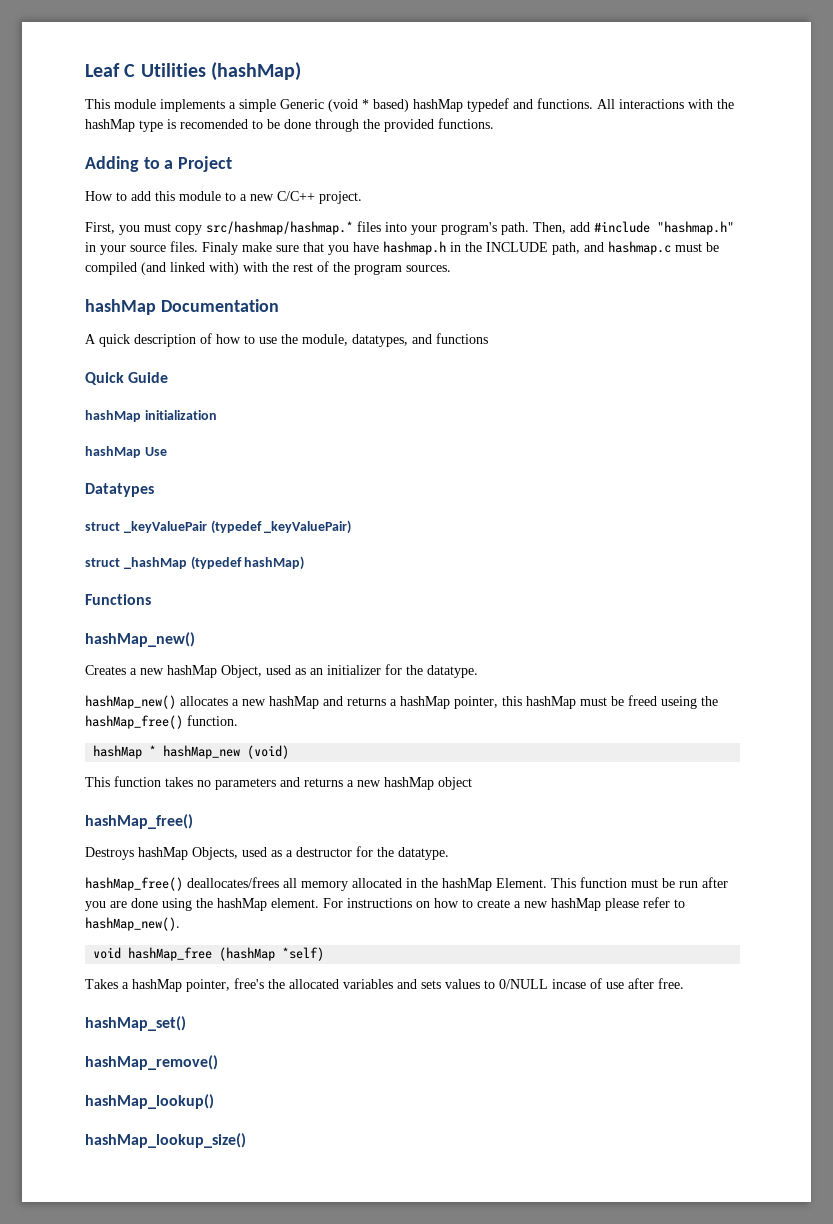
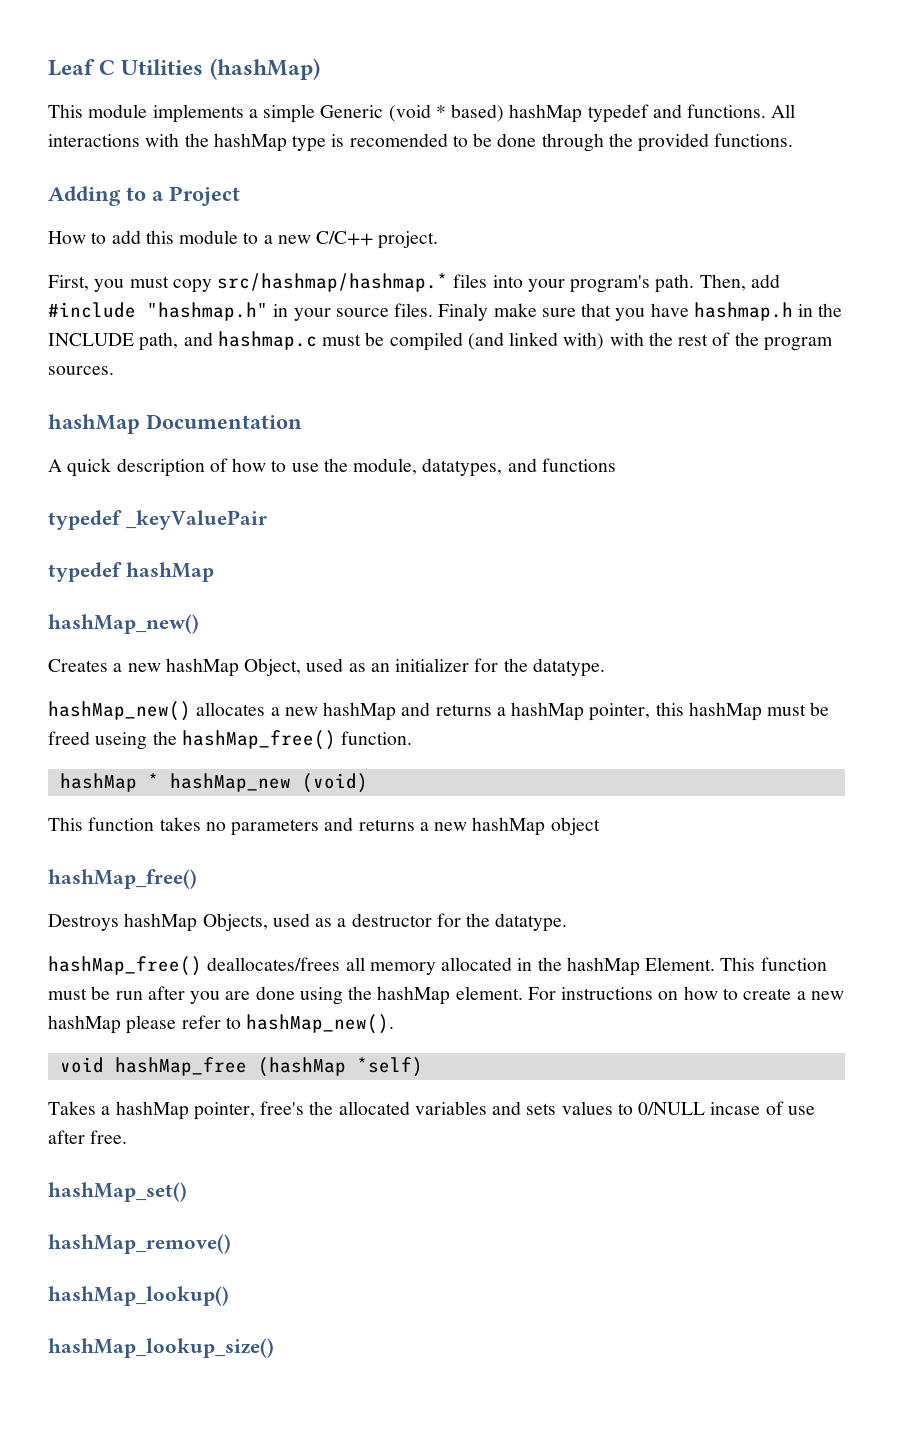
- Quick Guide
- hashMap initialization
- hashMap Use
- Datatypes
- struct _keyValuePair (typedef _keyValuePair)
- struct _hashMap (typedef hashMap)
- Functions
+ typedef _keyValuePair
+ typedef hashMap

